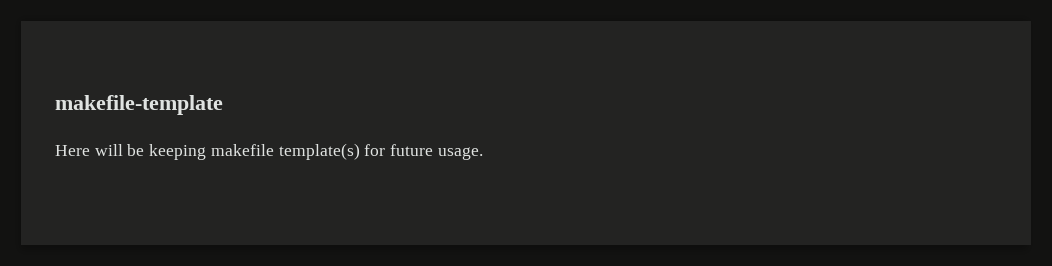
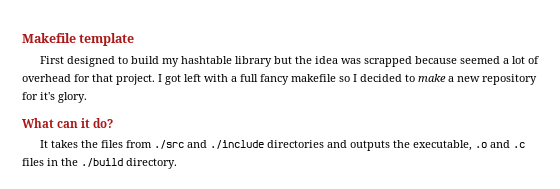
- makefile-template
- Here will be keeping makefile template(s) for future usage.
+ Makefile template
+ First designed to build my hashtable library but the idea was scrapped because seemed a lot of overhead for that project. I got left with a full fancy makefile so I decided to make a new repository for it's glory.
+ What can it do?
+ It takes the files from ./src and ./include directories and outputs the executable, .o and .c files in the ./build directory.

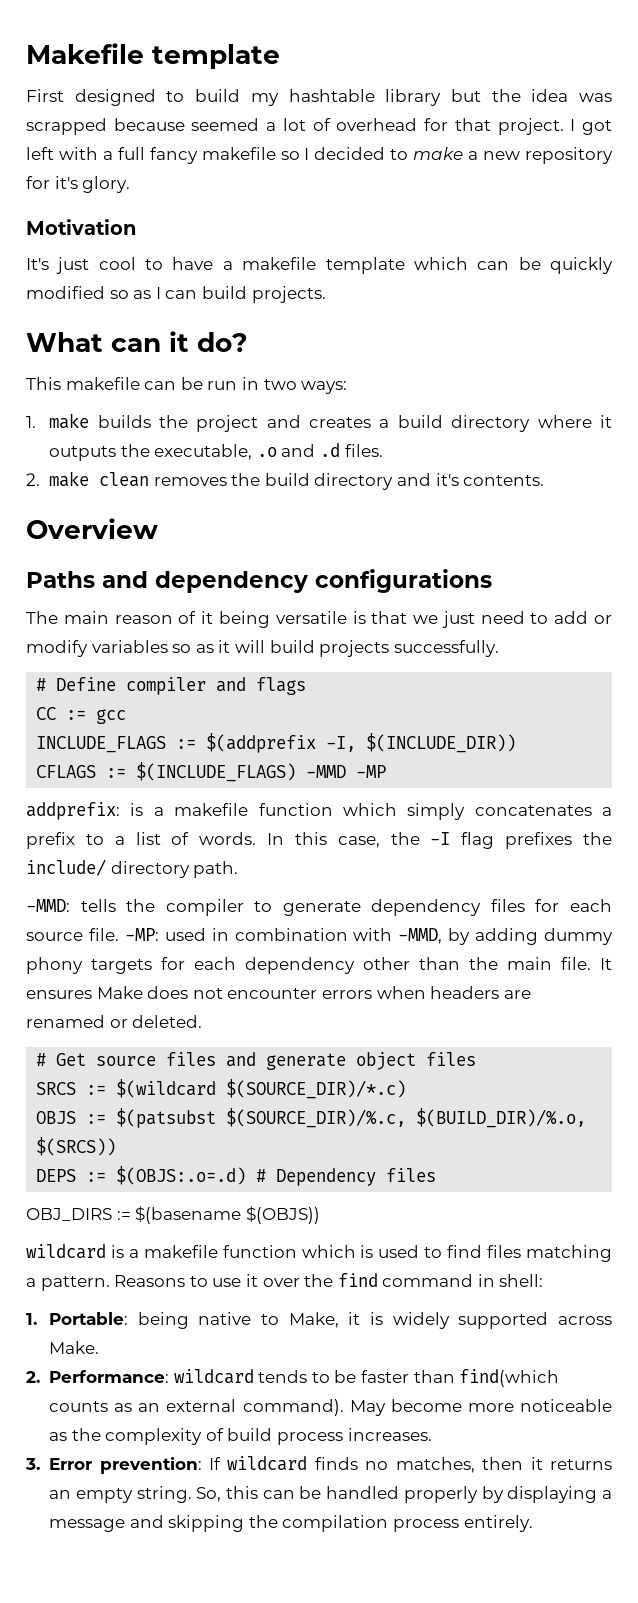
+ Motivation
+ It's just cool to have a makefile template which can be quickly modified so as I can build projects.
  What can it do?
- It takes the files from ./src and ./include directories and outputs the executable, .o and .c files in the ./build directory.
+ This makefile can be run in two ways:
+ 1. make builds the project and creates a build directory where it outputs the executable, .o and .d files.
+ 2. make clean removes the build directory and it's contents.
+ Overview
+ Paths and dependency configurations
+ The main reason of it being versatile is that we just need to add or modify variables so as it will build projects successfully.
+ # Define compiler and flags
+ CC := gcc
+ INCLUDE_FLAGS := $(addprefix -I, $(INCLUDE_DIR))
+ CFLAGS := $(INCLUDE_FLAGS) -MMD -MP
+ addprefix: is a makefile function which simply concatenates a prefix to a list of words. In this case, the -I flag prefixes the include/ directory path.
+ -MMD: tells the compiler to generate dependency files for each source file. -MP: used in combination with -MMD, by adding dummy phony targets for each dependency other than the main file. It ensures Make does not encounter errors when headers are renamed or deleted.
+ # Get source files and generate object files
+ SRCS := $(wildcard $(SOURCE_DIR)/*.c)
+ OBJS := $(patsubst $(SOURCE_DIR)/%.c, $(BUILD_DIR)/%.o, $(SRCS))
+ DEPS := $(OBJS:.o=.d) # Dependency files
+ OBJ_DIRS := $(basename $(OBJS))
+ wildcard is a makefile function which is used to find files matching a pattern. Reasons to use it over the find command in shell:
+ 1. Portable: being native to Make, it is widely supported across Make.
+ 2. Performance: wildcard tends to be faster than find(which counts as an external command). May become more noticeable as the complexity of build process increases.
+ 3. Error prevention: If wildcard finds no matches, then it returns an empty string. So, this can be handled properly by displaying a message and skipping the compilation process entirely.

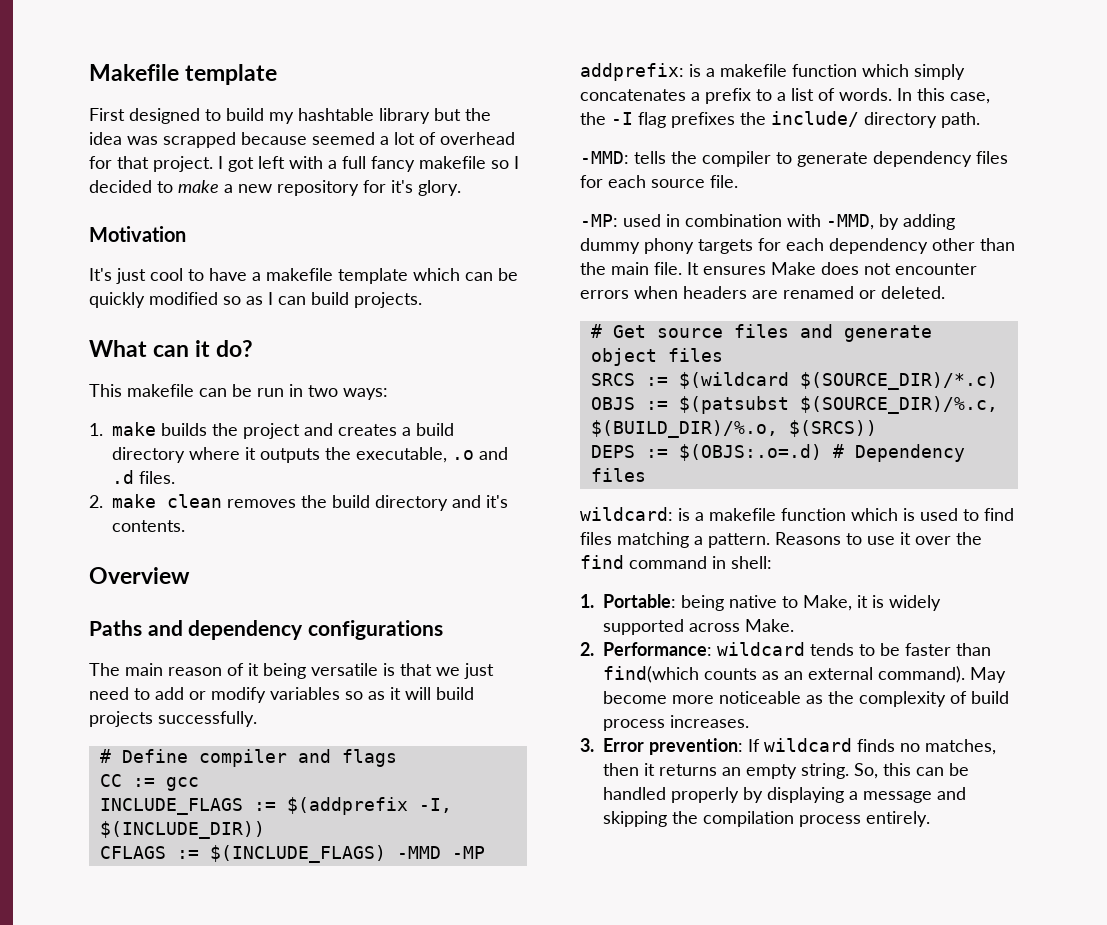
- -MMD: tells the compiler to generate dependency files for each source file. -MP: used in combination with -MMD, by adding dummy phony targets for each dependency other than the main file.
+ -MMD: tells the compiler to generate dependency files for each source file.
+ -MP: used in combination with -MMD, by adding dummy phony targets for each dependency other than the main file.
- OBJ_DIRS := $(basename $(OBJS))
- wildcard is a makefile function which is used to find files matching a pattern.
+ wildcard: is a makefile function which is used to find files matching a pattern.

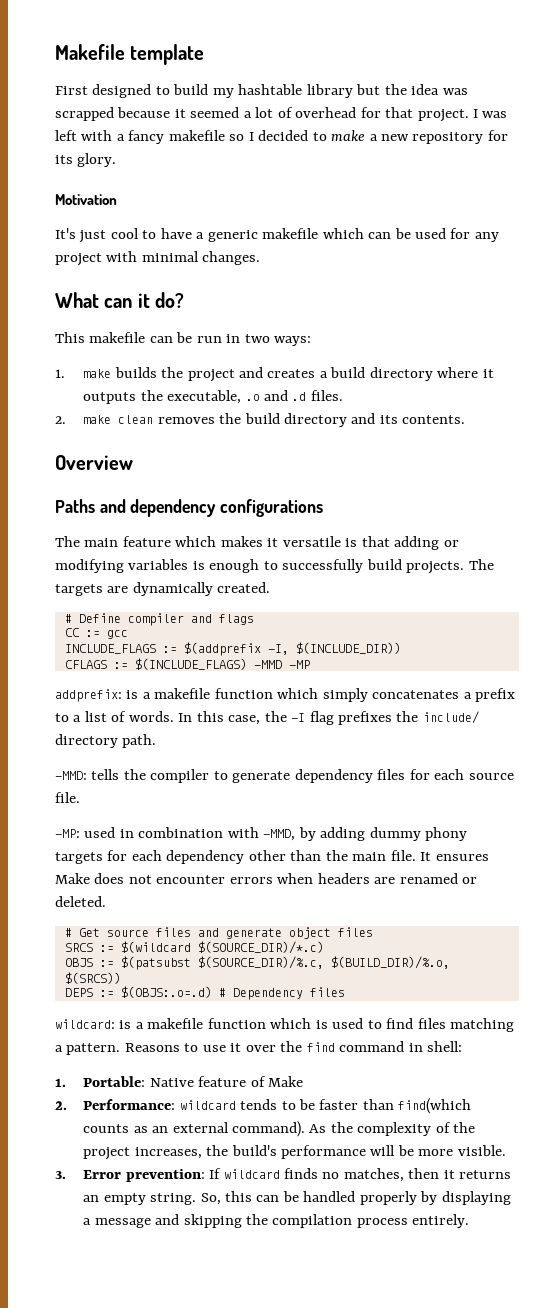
- First designed to build my hashtable library but the idea was scrapped because seemed a lot of overhead for that project.
+ First designed to build my hashtable library but the idea was scrapped because it seemed a lot of overhead for that project.
- I got left with a full fancy makefile so I decided to make a new repository for it's glory.
+ I was left with a fancy makefile so I decided to make a new repository for its glory.
- It's just cool to have a makefile template which can be quickly modified so as I can build projects.
+ It's just cool to have a generic makefile which can be used for any project with minimal changes.
- 2. make clean removes the build directory and it's contents.
+ 2. make clean removes the build directory and its contents.
- The main reason of it being versatile is that we just need to add or modify variables so as it will build projects successfully.
+ The main feature which makes it versatile is that adding or modifying variables is enough to successfully build projects. The targets are dynamically created.
- 1. Portable: being native to Make, it is widely supported across Make.
+ 1. Portable: Native feature of Make
- May become more noticeable as the complexity of build process increases.
+ As the complexity of the project increases, the build's performance will be more visible.

